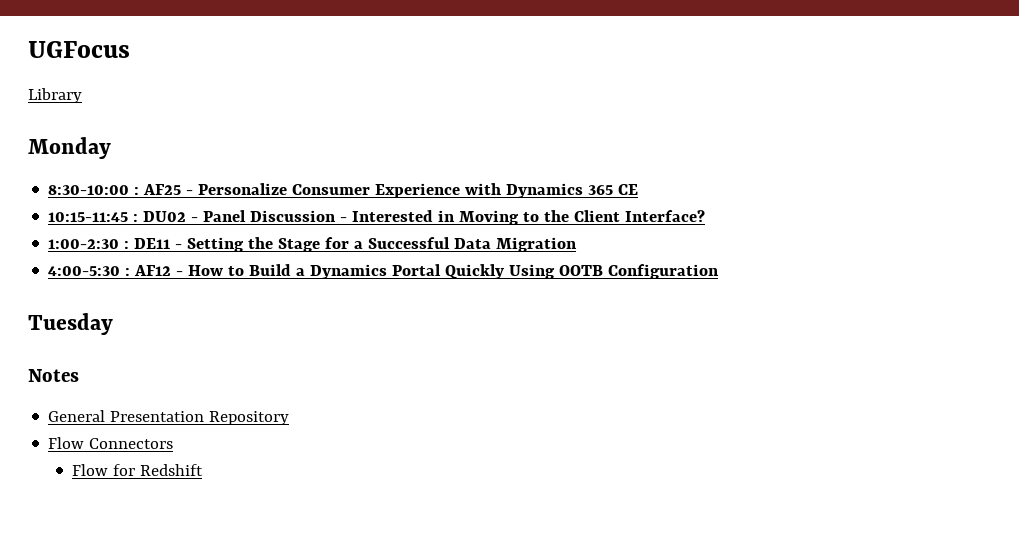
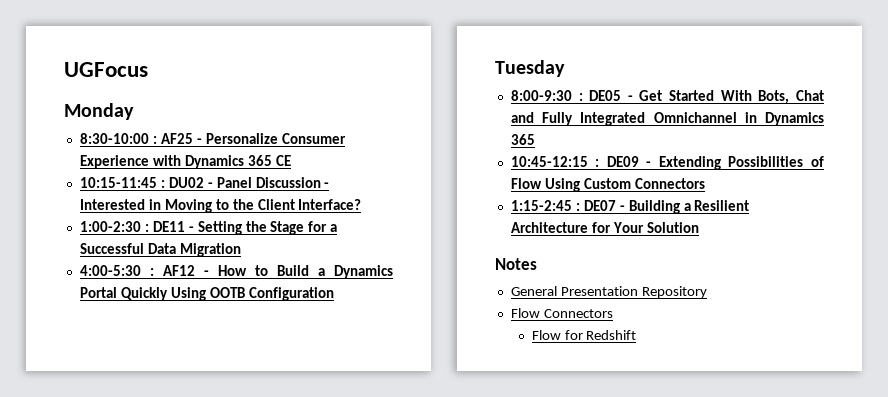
- Library
+ 8:00-9:30 : DE05 - Get Started With Bots, Chat and Fully Integrated Omnichannel in Dynamics 365
+ 10:45-12:15 : DE09 - Extending Possibilities of Flow Using Custom Connectors
+ 1:15-2:45 : DE07 - Building a Resilient Architecture for Your Solution

